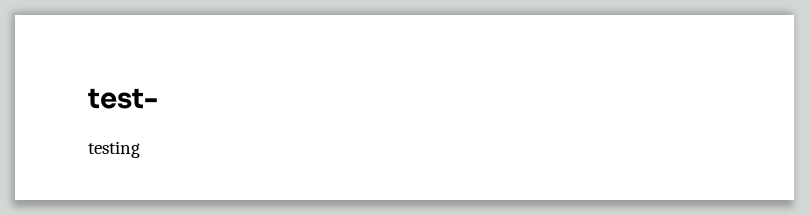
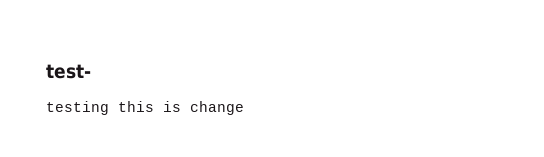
- testing
+ testing this is change

